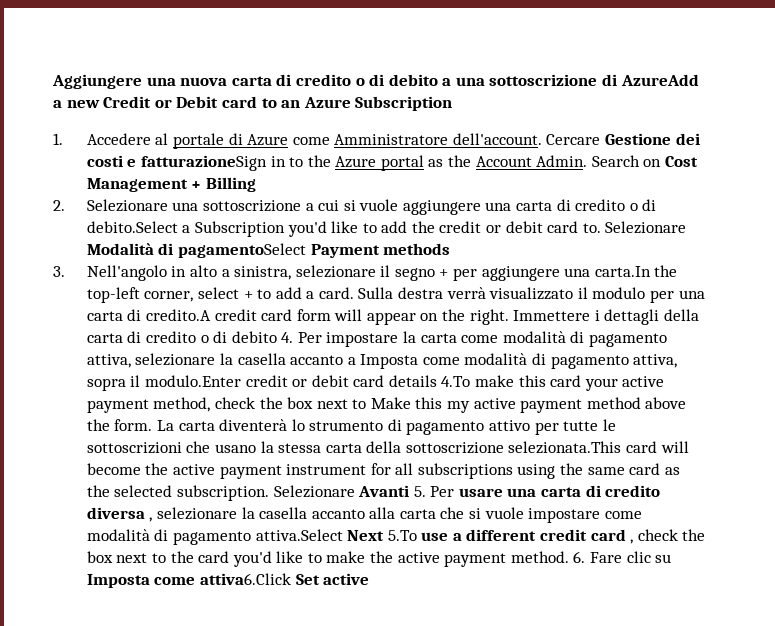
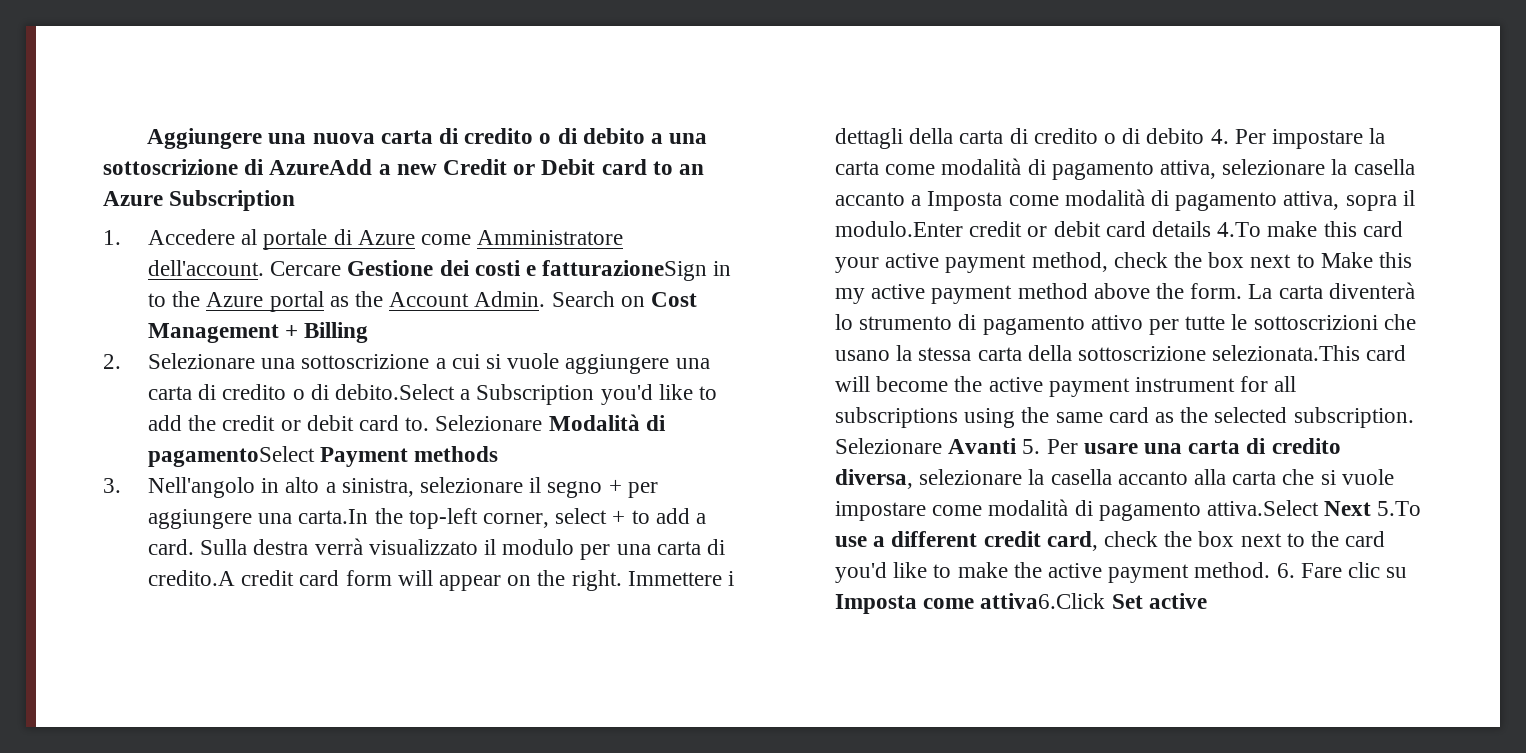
- Selezionare Avanti 5. Per usare una carta di credito diversa , selezionare la casella accanto alla carta che si vuole impostare come modalità di pagamento attiva.Select Next 5.To use a different credit card , check the box next to the card you'd like to make the active payment method.
+ Selezionare Avanti 5. Per usare una carta di credito diversa, selezionare la casella accanto alla carta che si vuole impostare come modalità di pagamento attiva.Select Next 5.To use a different credit card, check the box next to the card you'd like to make the active payment method.

